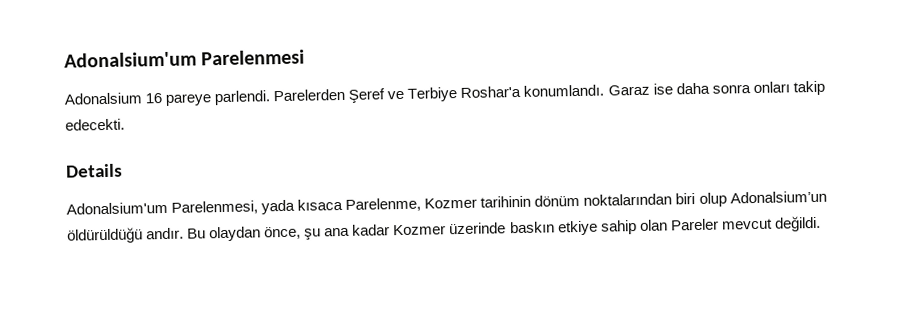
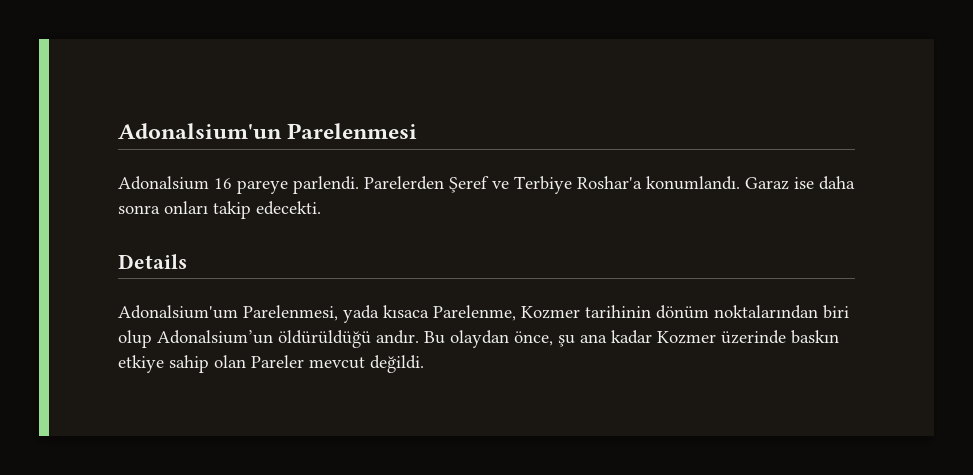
- Adonalsium'um Parelenmesi
+ Adonalsium'un Parelenmesi

